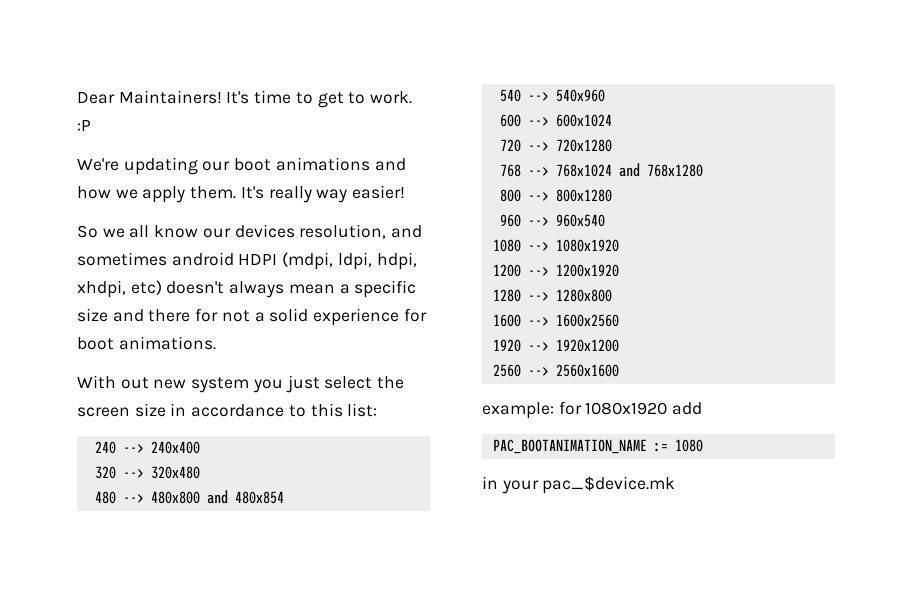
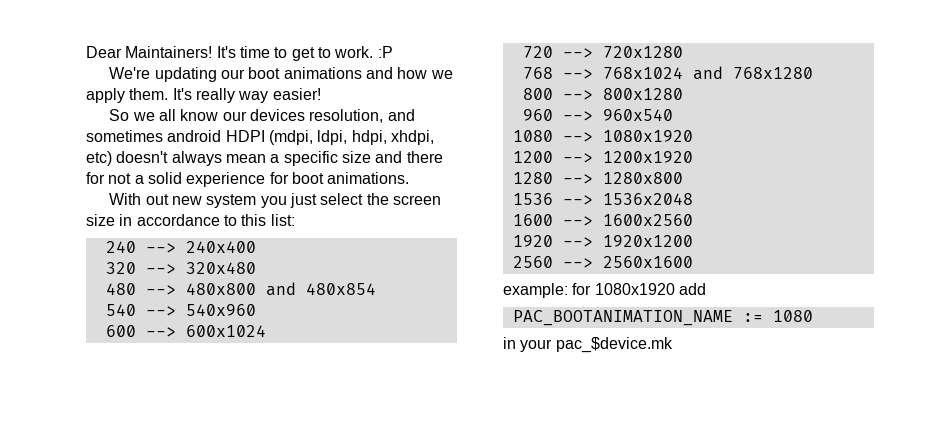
+ 1536 --> 1536x2048

